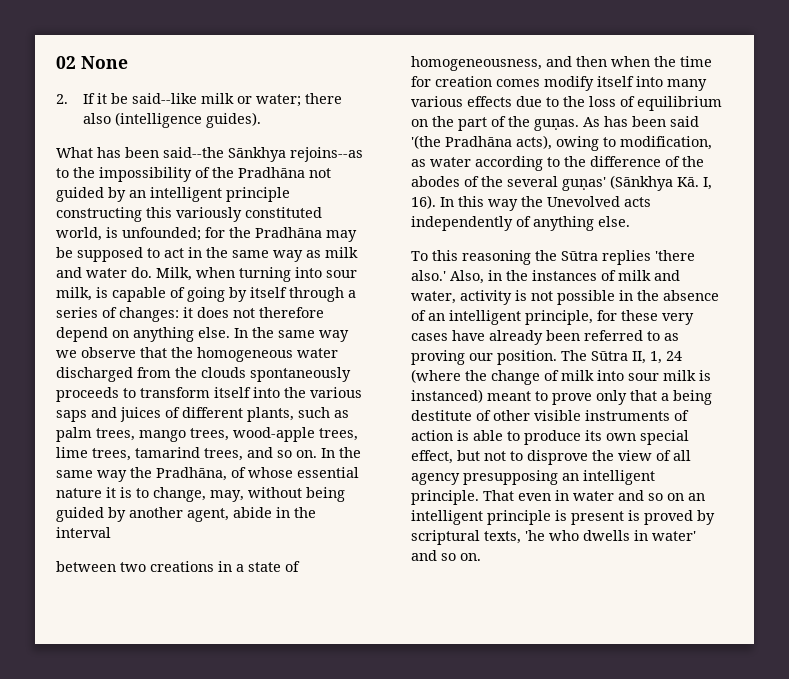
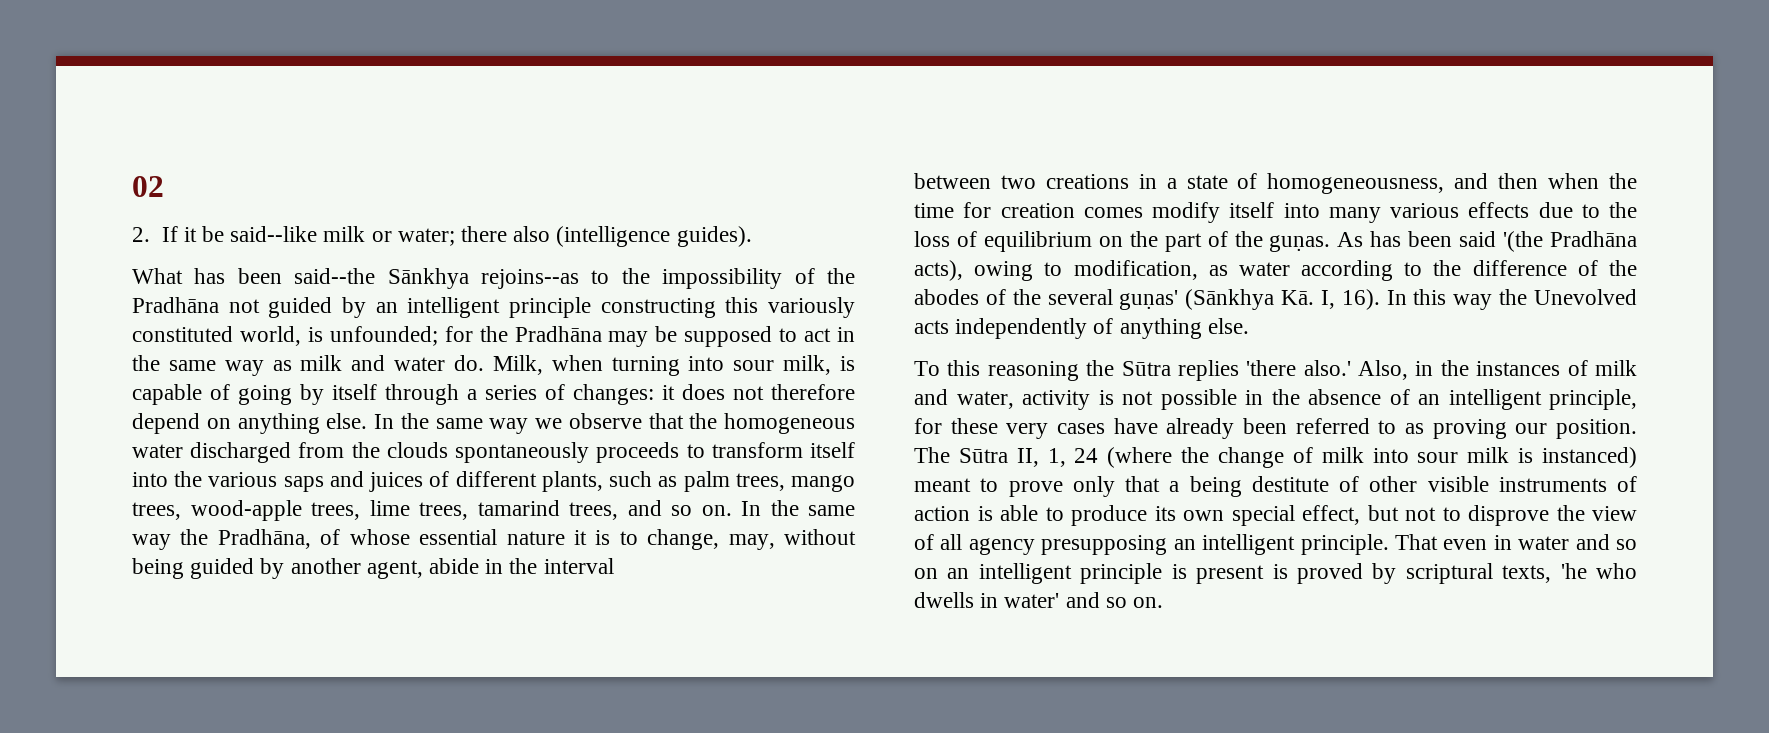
- 02 None
+ 02

